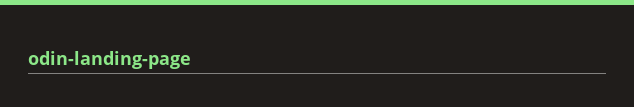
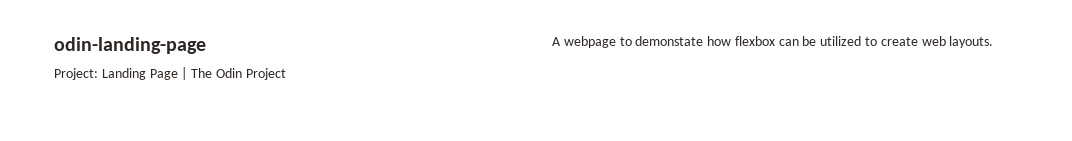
+ Project: Landing Page | The Odin Project
+ A webpage to demonstate how flexbox can be utilized to create web layouts.

